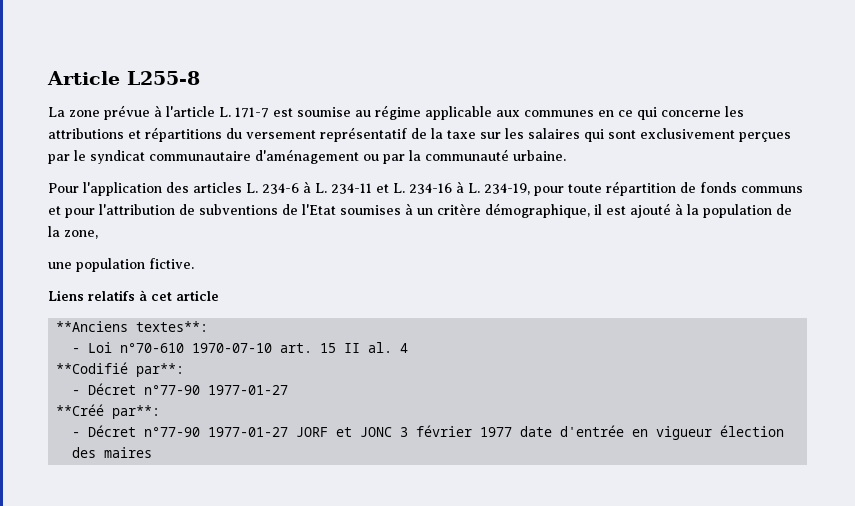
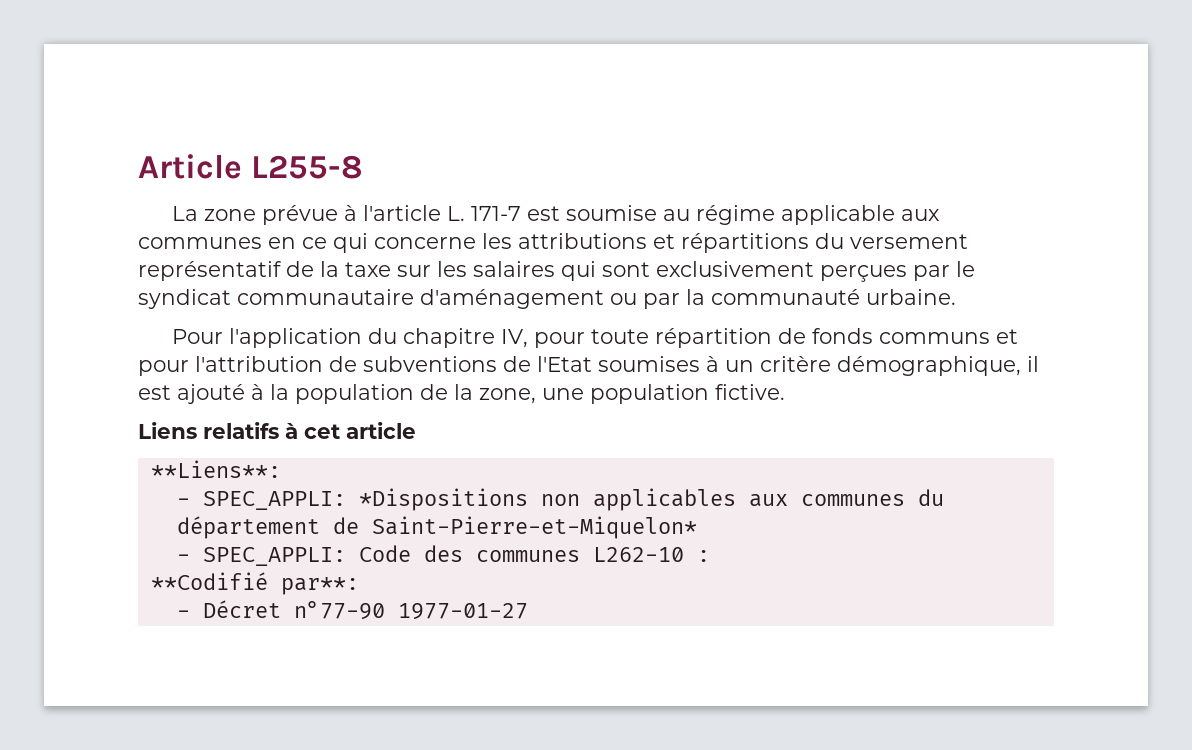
- Pour l'application des articles L. 234-6 à L. 234-11 et L. 234-16 à L. 234-19, pour toute répartition de fonds communs et pour l'attribution de subventions de l'Etat soumises à un critère démographique, il est ajouté à la population de la zone,
- une population fictive.
+ Pour l'application du chapitre IV, pour toute répartition de fonds communs et pour l'attribution de subventions de l'Etat soumises à un critère démographique, il est ajouté à la population de la zone, une population fictive.
- **Anciens textes**:
- - Loi n°70-610 1970-07-10 art. 15 II al. 4
+ **Liens**:
+ - SPEC_APPLI: *Dispositions non applicables aux communes du département de Saint-Pierre-et-Miquelon*
+ - SPEC_APPLI: Code des communes L262-10 :
- **Créé par**:
- - Décret n°77-90 1977-01-27 JORF et JONC 3 février 1977 date d'entrée en vigueur élection des maires

